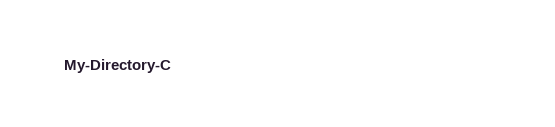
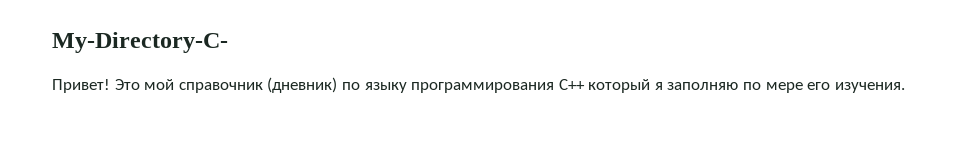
- My-Directory-C
+ My-Directory-C-
+ Привет! Это мой справочник (дневник) по языку программирования C++ который я заполняю по мере его изучения.

